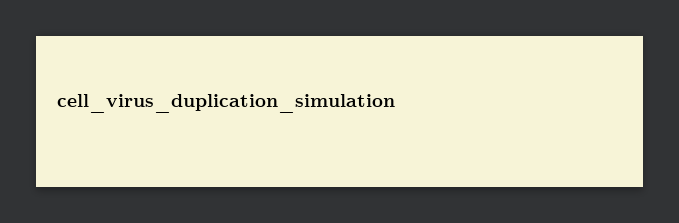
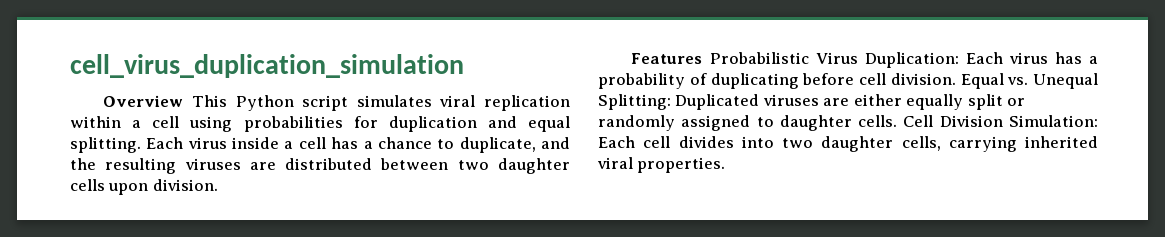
+ Overview This Python script simulates viral replication within a cell using probabilities for duplication and equal splitting. Each virus inside a cell has a chance to duplicate, and the resulting viruses are distributed between two daughter cells upon division.
+ Features Probabilistic Virus Duplication: Each virus has a probability of duplicating before cell division. Equal vs. Unequal Splitting: Duplicated viruses are either equally split or randomly assigned to daughter cells. Cell Division Simulation: Each cell divides into two daughter cells, carrying inherited viral properties.

